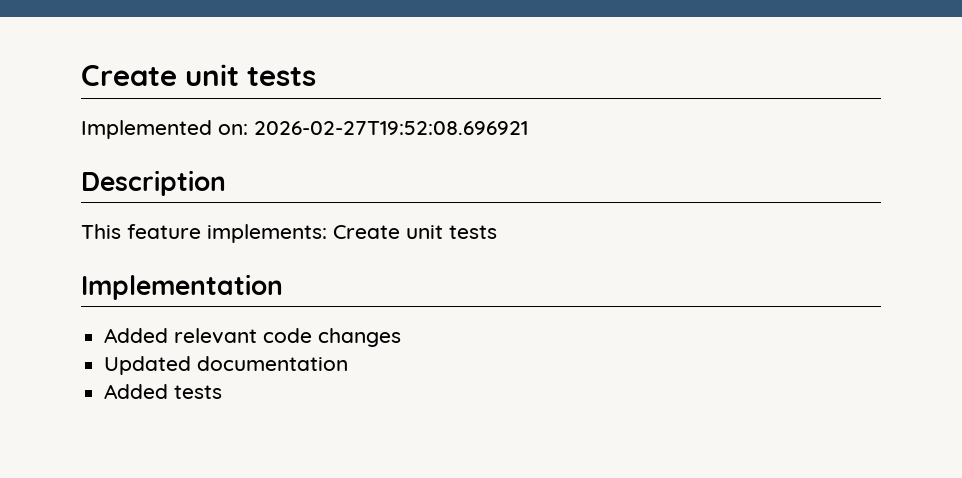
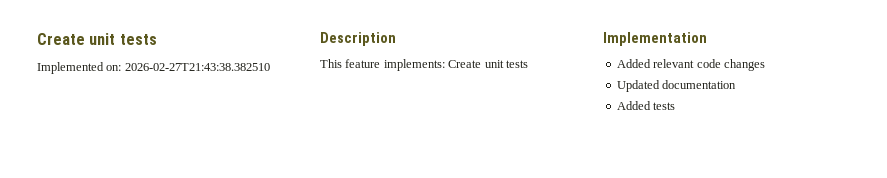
- Implemented on: 2026-02-27T19:52:08.696921
+ Implemented on: 2026-02-27T21:43:38.382510

